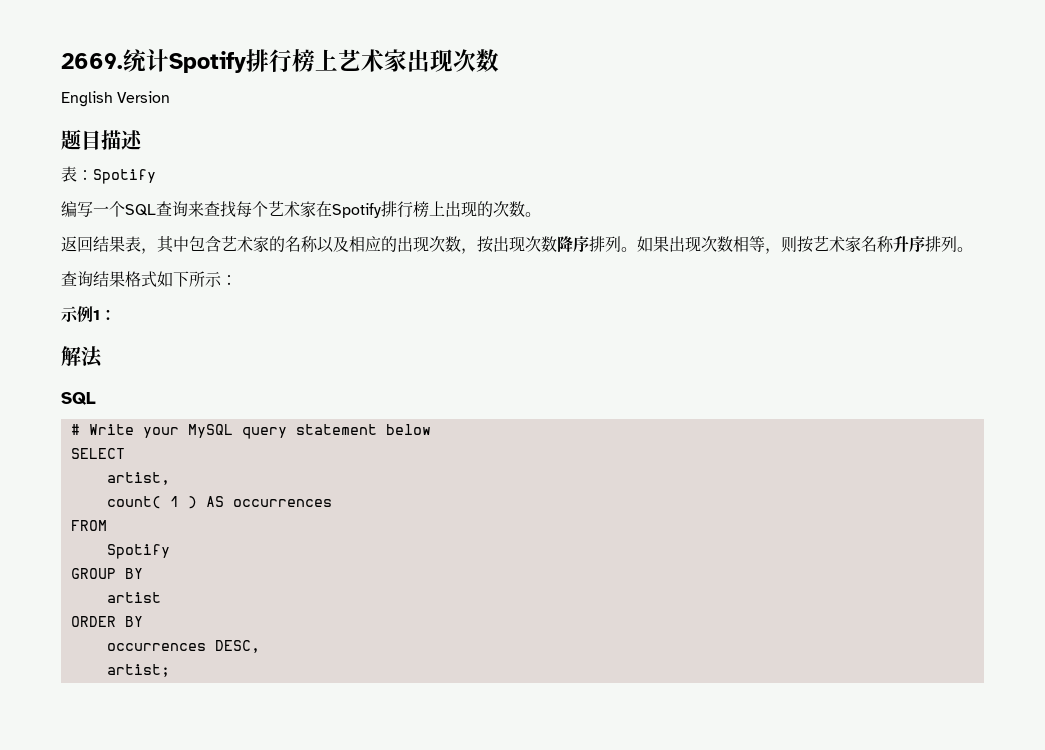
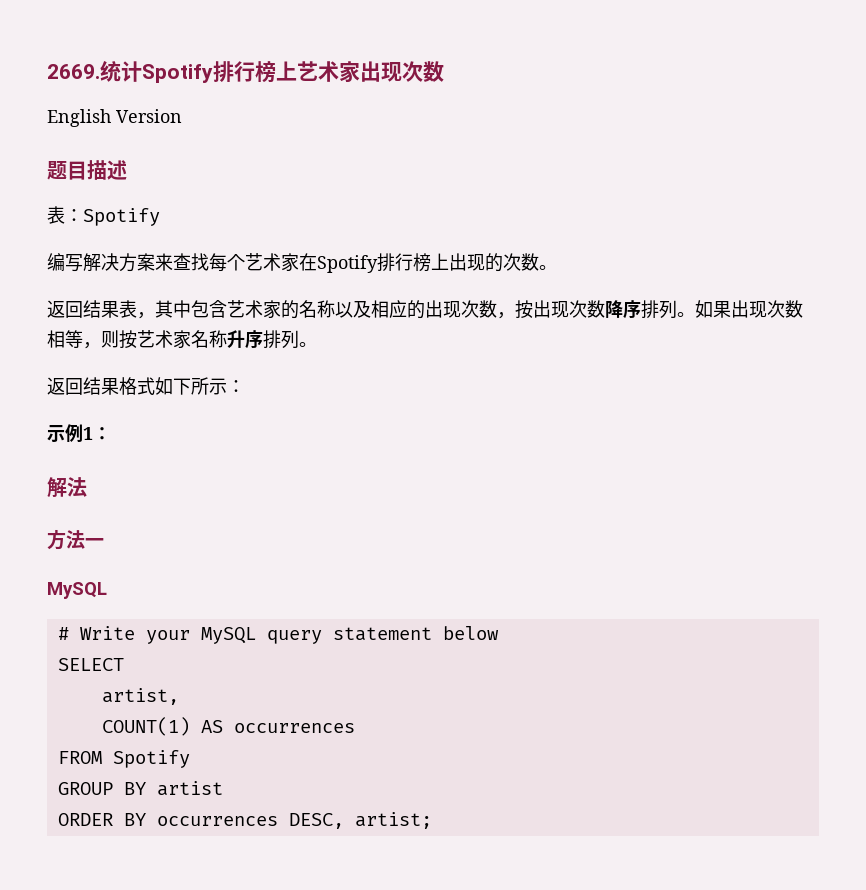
- 编写一个SQL查询来查找每个艺术家在Spotify排行榜上出现的次数。
+ 编写解决方案来查找每个艺术家在Spotify排行榜上出现的次数。
- 查询结果格式如下所示：
+ 返回结果格式如下所示：
  解法
- SQL
+ 方法一
+ MySQL
- count( 1 ) AS occurrences
+ COUNT(1) AS occurrences
- FROM
- Spotify
+ FROM Spotify
- GROUP BY
- artist
+ GROUP BY artist
- ORDER BY
- occurrences DESC,
- artist;
+ ORDER BY occurrences DESC, artist;

